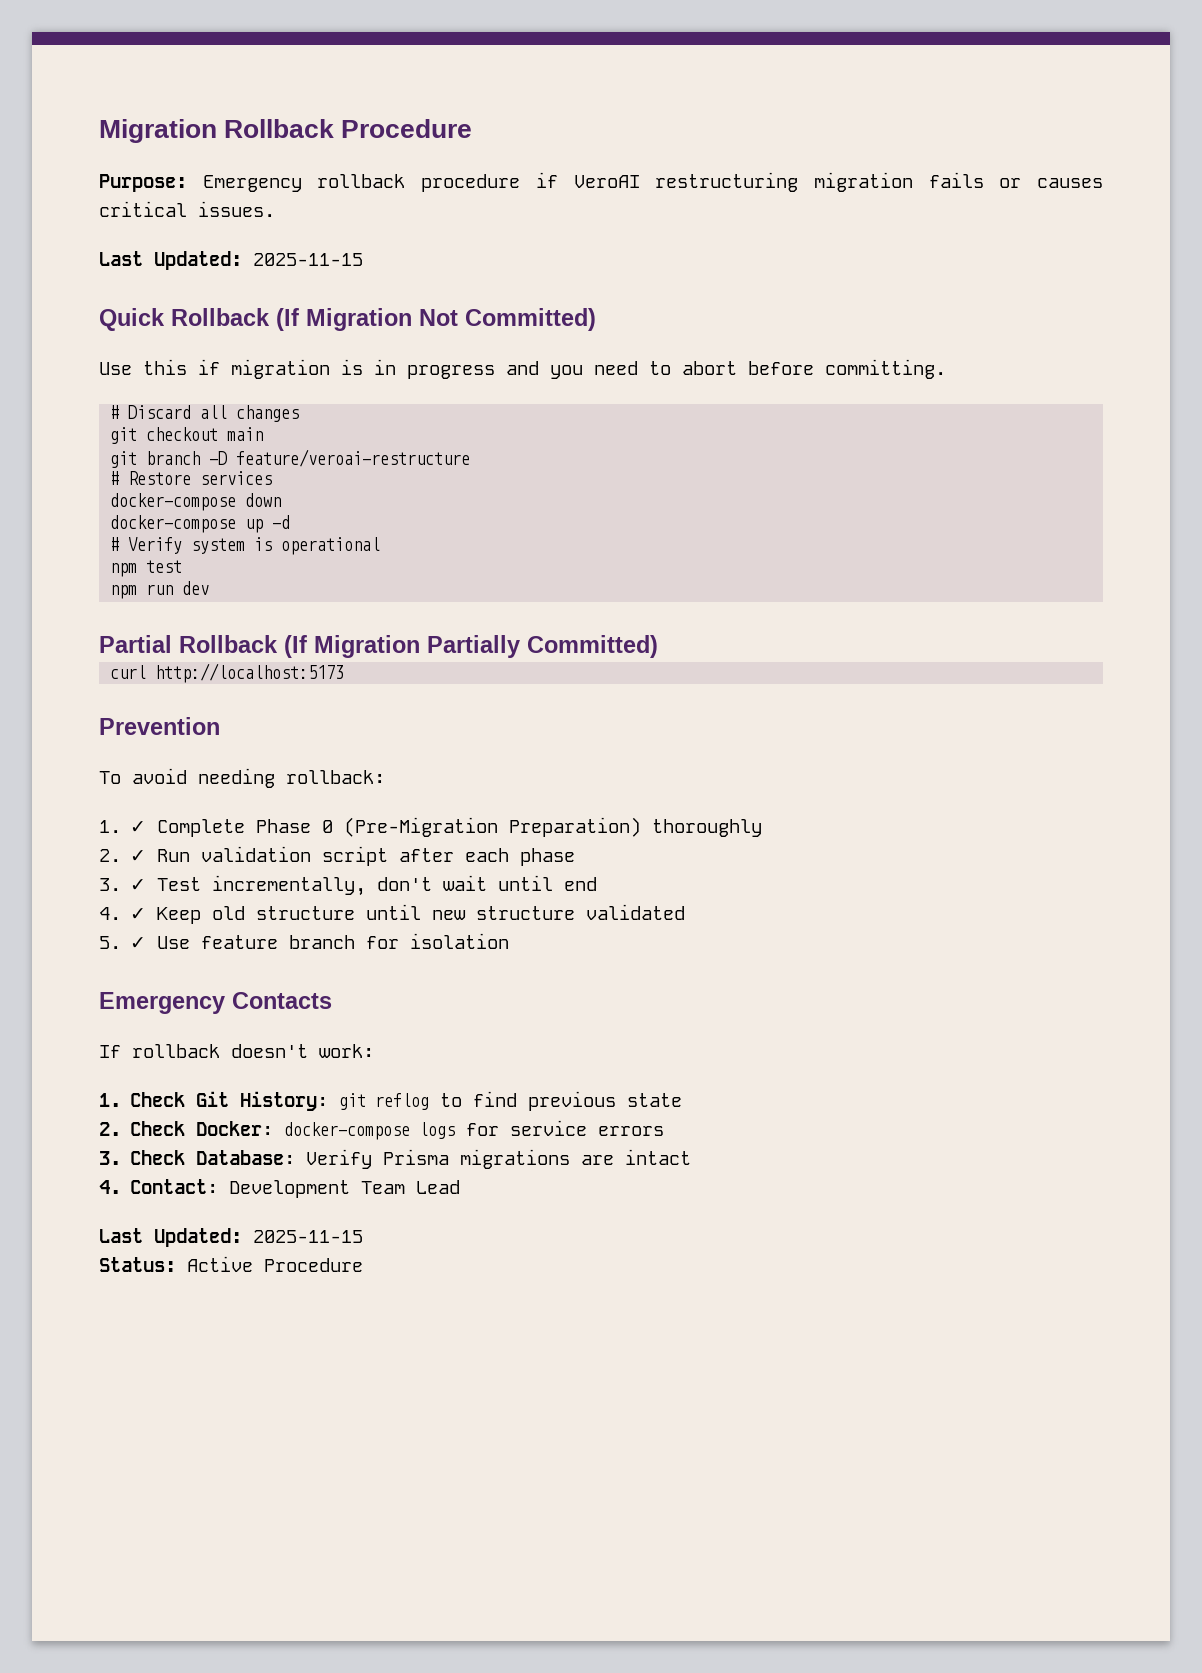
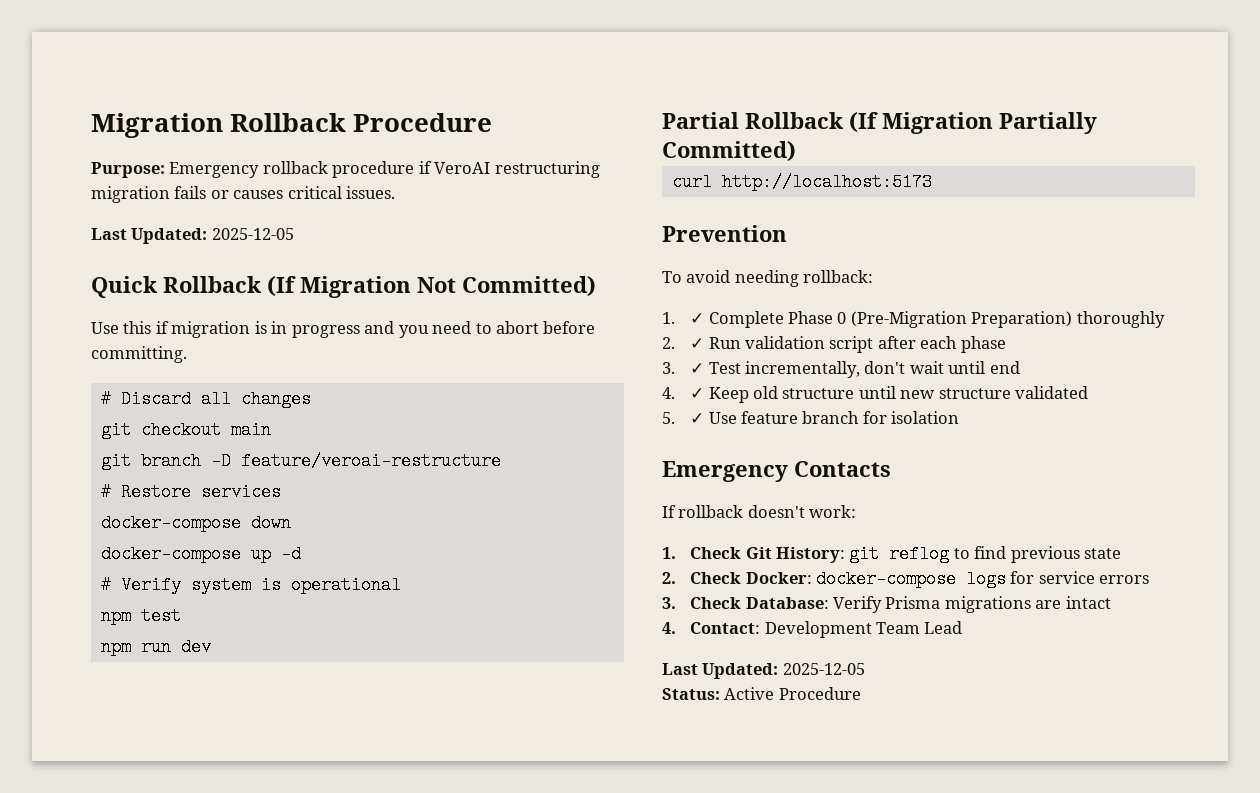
  Purpose: Emergency rollback procedure if VeroAI restructuring migration fails or causes critical issues.
- Last Updated: 2025-11-15
+ Last Updated: 2025-12-05
  4. Contact: Development Team Lead
- Last Updated: 2025-11-15
+ Last Updated: 2025-12-05

